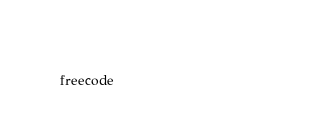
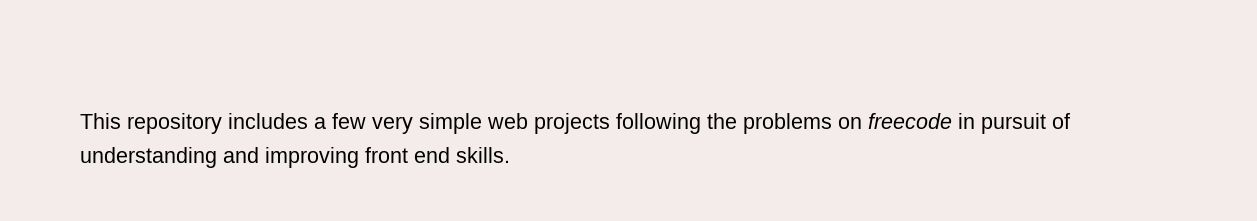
- freecode
+ This repository includes a few very simple web projects following the problems on freecode in pursuit of understanding and improving front end skills.

